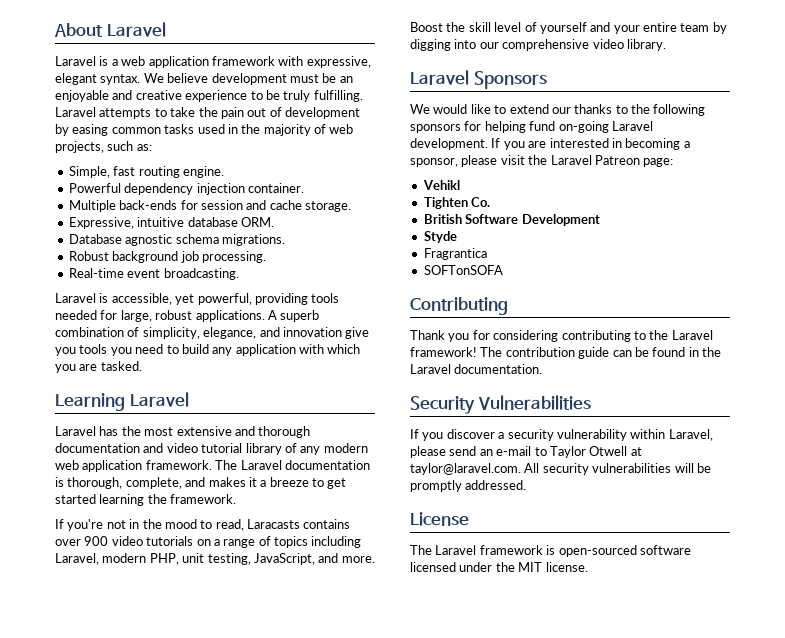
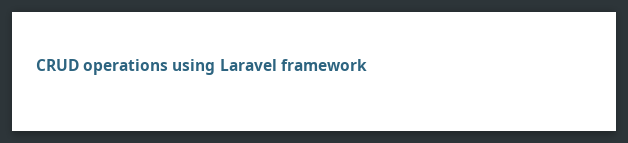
- About Laravel
- Laravel is a web application framework with expressive, elegant syntax. We believe development must be an enjoyable and creative experience to be truly fulfilling. Laravel attempts to take the pain out of development by easing common tasks used in the majority of web projects, such as:
- Simple, fast routing engine.
- Powerful dependency injection container.
- Multiple back-ends for session and cache storage.
- Expressive, intuitive database ORM.
- Database agnostic schema migrations.
- Robust background job processing.
- Real-time event broadcasting.
- Laravel is accessible, yet powerful, providing tools needed for large, robust applications. A superb combination of simplicity, elegance, and innovation give you tools you need to build any application with which you are tasked.
- Learning Laravel
- Laravel has the most extensive and thorough documentation and video tutorial library of any modern web application framework. The Laravel documentation is thorough, complete, and makes it a breeze to get started learning the framework.
- If you're not in the mood to read, Laracasts contains over 900 video tutorials on a range of topics including Laravel, modern PHP, unit testing, JavaScript, and more. Boost the skill level of yourself and your entire team by digging into our comprehensive video library.
- Laravel Sponsors
- We would like to extend our thanks to the following sponsors for helping fund on-going Laravel development. If you are interested in becoming a sponsor, please visit the Laravel Patreon page:
- Vehikl
- Tighten Co.
- British Software Development
- Styde
- Fragrantica
- SOFTonSOFA
- Contributing
- Thank you for considering contributing to the Laravel framework! The contribution guide can be found in the Laravel documentation.
- Security Vulnerabilities
- If you discover a security vulnerability within Laravel, please send an e-mail to Taylor Otwell at taylor@laravel.com. All security vulnerabilities will be promptly addressed.
- License
- The Laravel framework is open-sourced software licensed under the MIT license.
+ CRUD operations using Laravel framework

